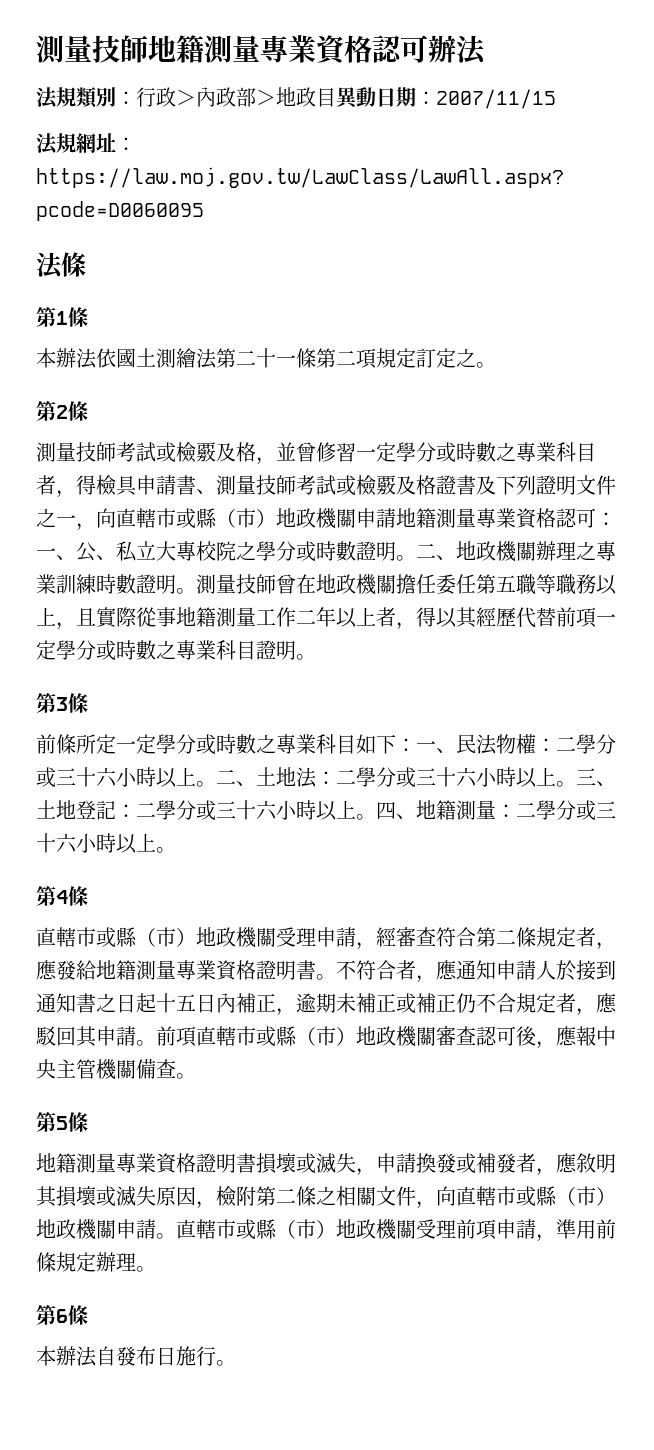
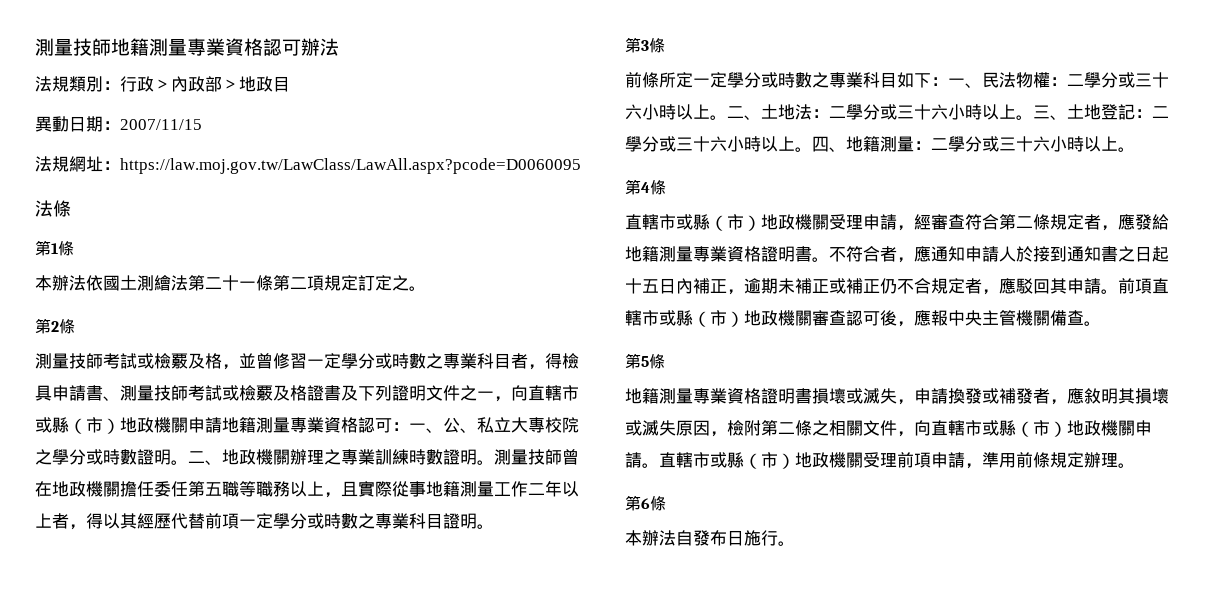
- 法規類別：行政＞內政部＞地政目異動日期：2007/11/15
+ 法規類別：行政＞內政部＞地政目
+ 異動日期：2007/11/15

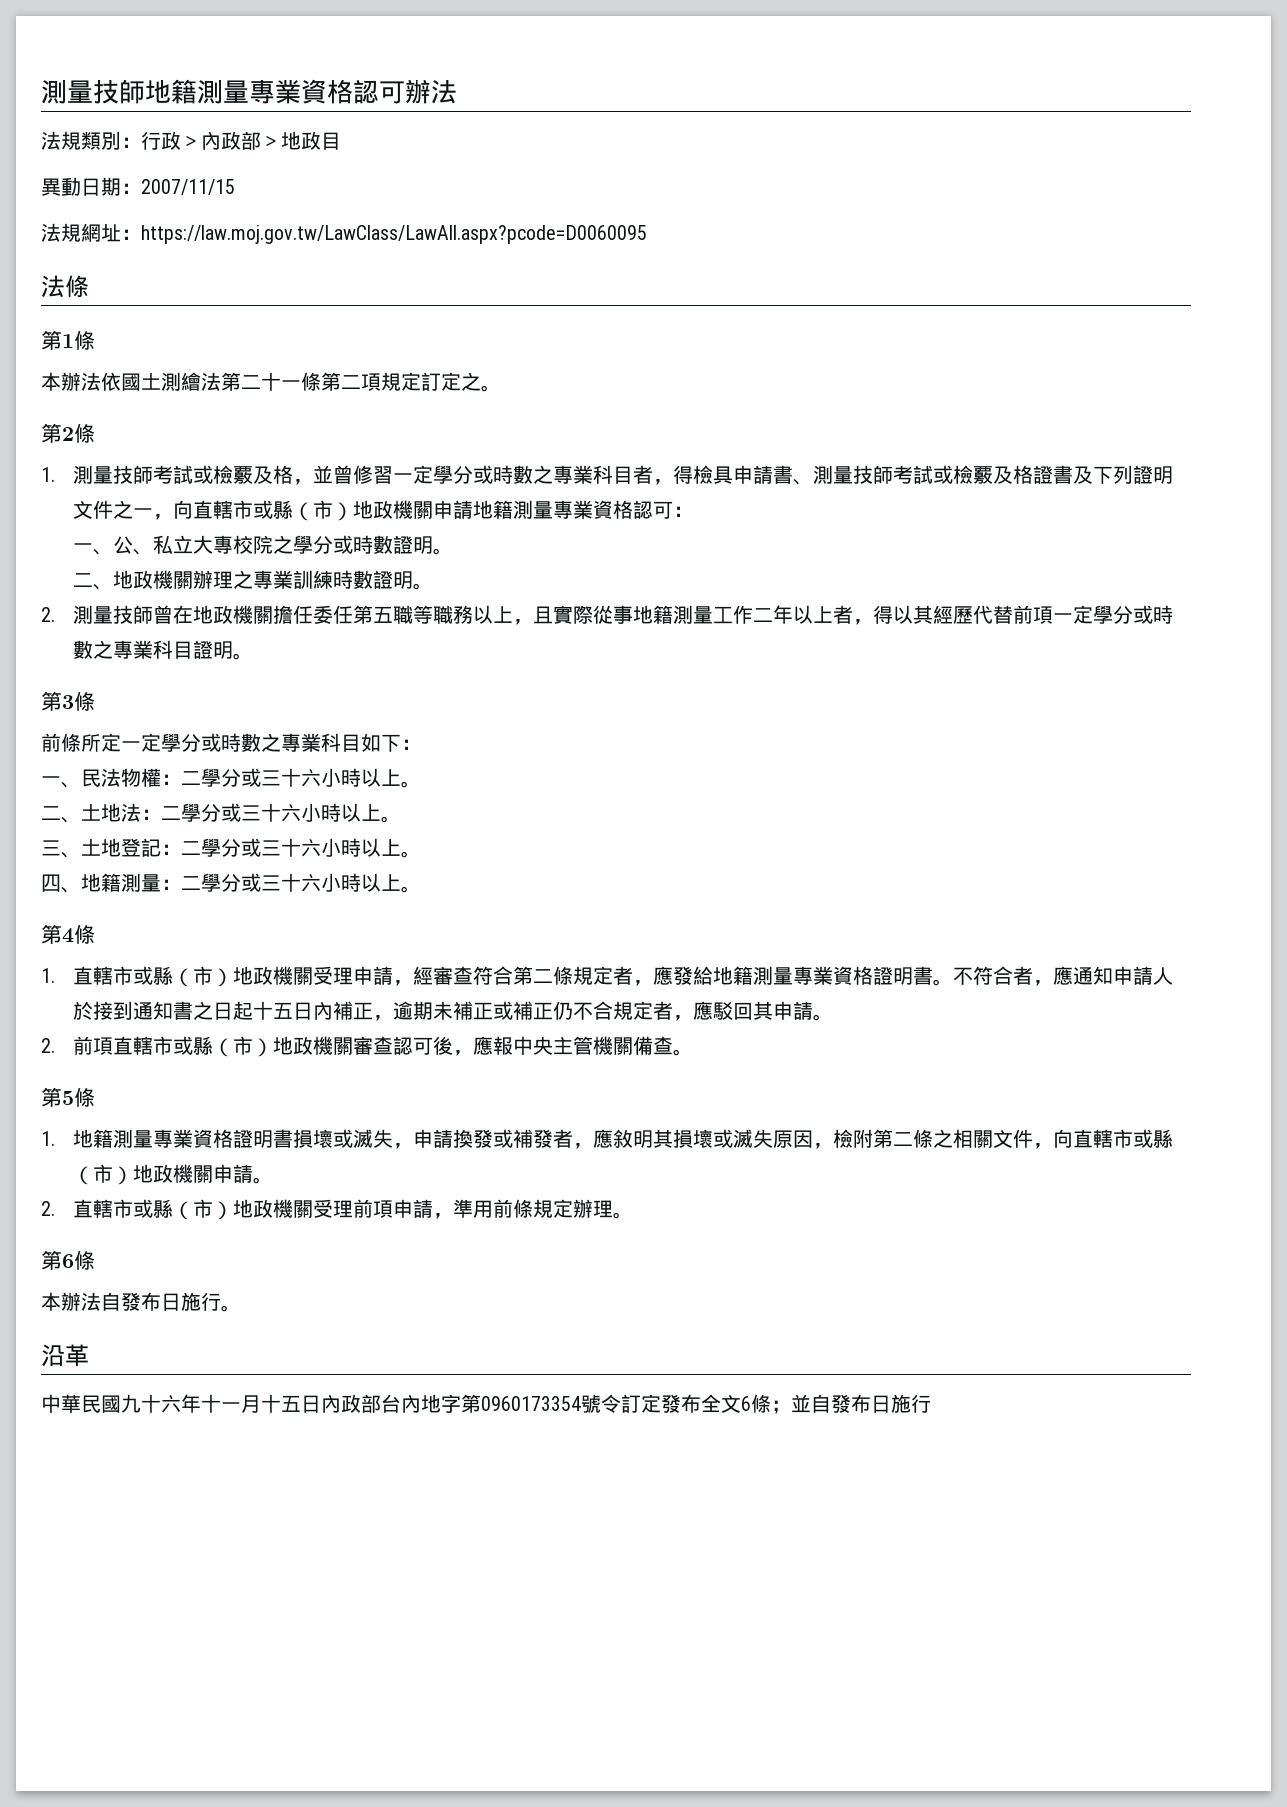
- 測量技師考試或檢覈及格，並曾修習一定學分或時數之專業科目者，得檢具申請書、測量技師考試或檢覈及格證書及下列證明文件之一，向直轄市或縣（市）地政機關申請地籍測量專業資格認可：一、公、私立大專校院之學分或時數證明。二、地政機關辦理之專業訓練時數證明。測量技師曾在地政機關擔任委任第五職等職務以上，且實際從事地籍測量工作二年以上者，得以其經歷代替前項一定學分或時數之專業科目證明。
+ 1.測量技師考試或檢覈及格，並曾修習一定學分或時數之專業科目者，得檢具申請書、測量技師考試或檢覈及格證書及下列證明文件之一，向直轄市或縣（市）地政機關申請地籍測量專業資格認可：
+ 一、公、私立大專校院之學分或時數證明。
+ 二、地政機關辦理之專業訓練時數證明。
+ 2.測量技師曾在地政機關擔任委任第五職等職務以上，且實際從事地籍測量工作二年以上者，得以其經歷代替前項一定學分或時數之專業科目證明。
- 前條所定一定學分或時數之專業科目如下：一、民法物權：二學分或三十六小時以上。二、土地法：二學分或三十六小時以上。三、土地登記：二學分或三十六小時以上。四、地籍測量：二學分或三十六小時以上。
+ 前條所定一定學分或時數之專業科目如下：
+ 一、民法物權：二學分或三十六小時以上。
+ 二、土地法：二學分或三十六小時以上。
+ 三、土地登記：二學分或三十六小時以上。
+ 四、地籍測量：二學分或三十六小時以上。
- 直轄市或縣（市）地政機關受理申請，經審查符合第二條規定者，應發給地籍測量專業資格證明書。
+ 1.直轄市或縣（市）地政機關受理申請，經審查符合第二條規定者，應發給地籍測量專業資格證明書。
- 不符合者，應通知申請人於接到通知書之日起十五日內補正，逾期未補正或補正仍不合規定者，應駁回其申請。前項直轄市或縣（市）地政機關審查認可後，應報中央主管機關備查。
+ 不符合者，應通知申請人於接到通知書之日起十五日內補正，逾期未補正或補正仍不合規定者，應駁回其申請。
+ 2.前項直轄市或縣（市）地政機關審查認可後，應報中央主管機關備查。
- 地籍測量專業資格證明書損壞或滅失，申請換發或補發者，應敘明其損壞或滅失原因，檢附第二條之相關文件，向直轄市或縣（市）地政機關申請。直轄市或縣（市）地政機關受理前項申請，準用前條規定辦理。
+ 1.地籍測量專業資格證明書損壞或滅失，申請換發或補發者，應敘明其損壞或滅失原因，檢附第二條之相關文件，向直轄市或縣（市）地政機關申請。
+ 2.直轄市或縣（市）地政機關受理前項申請，準用前條規定辦理。
+ 沿革
+ 中華民國九十六年十一月十五日內政部台內地字第0960173354號令訂定發布全文6條；並自發布日施行

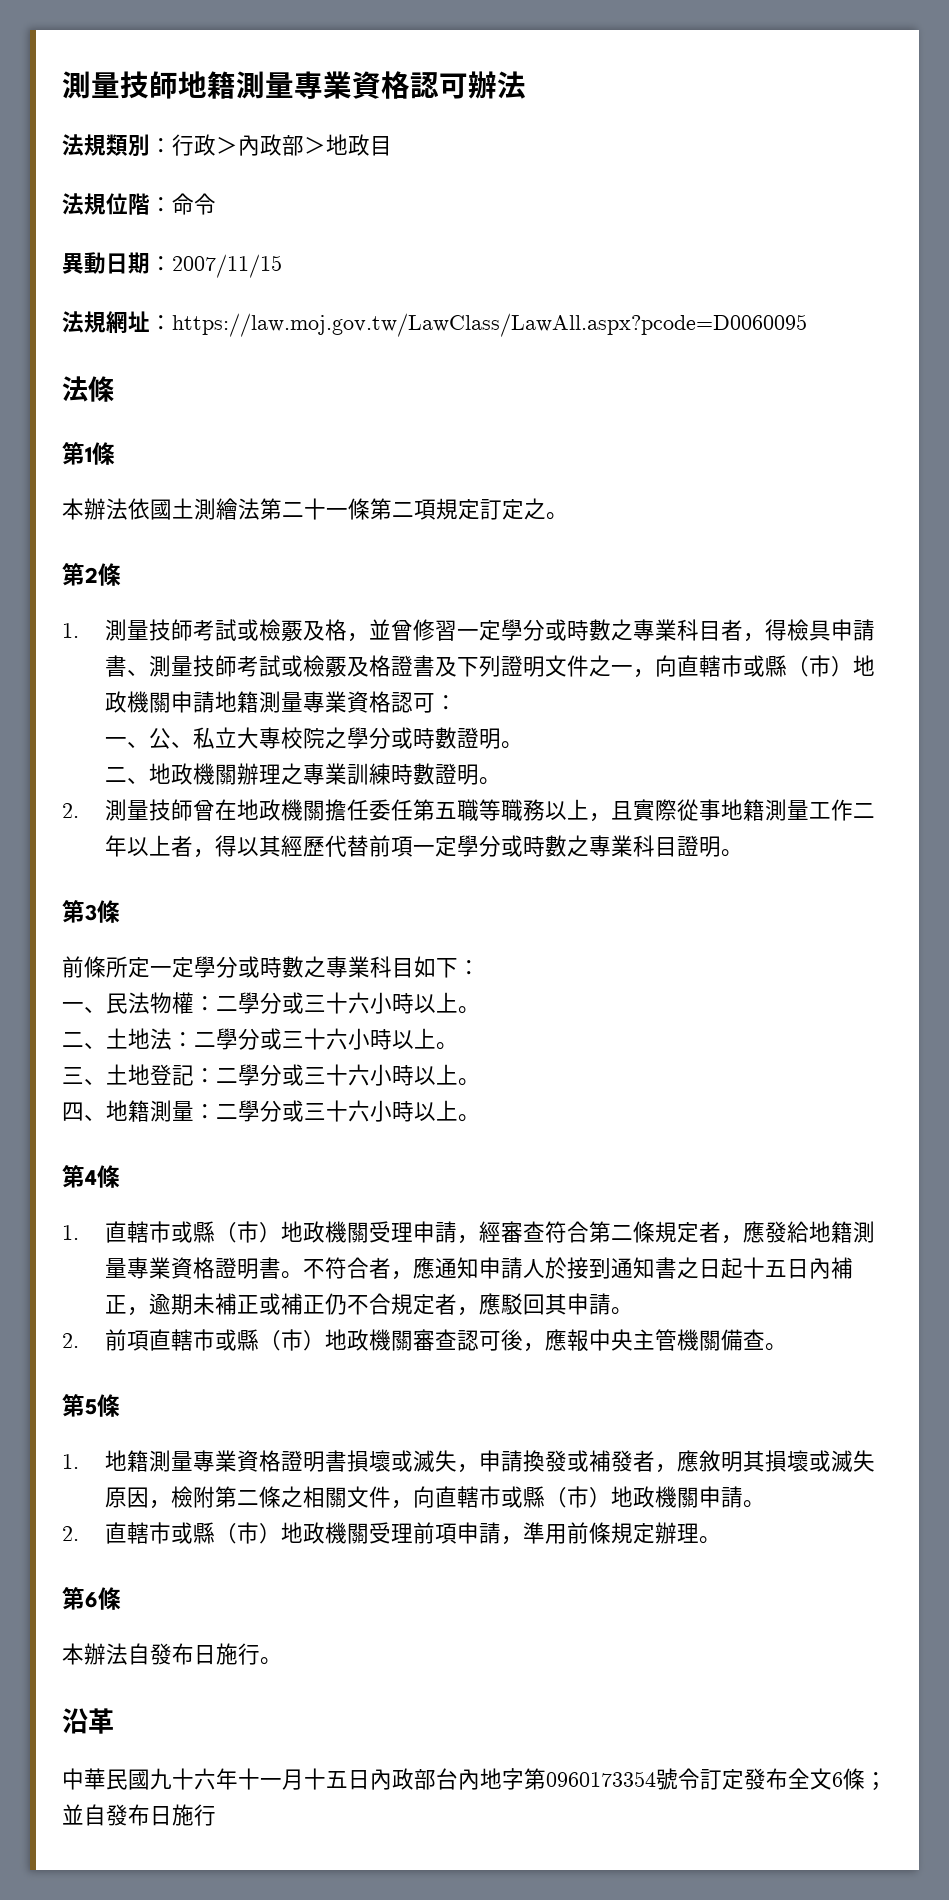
+ 法規位階：命令

